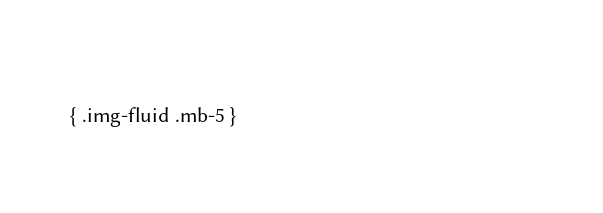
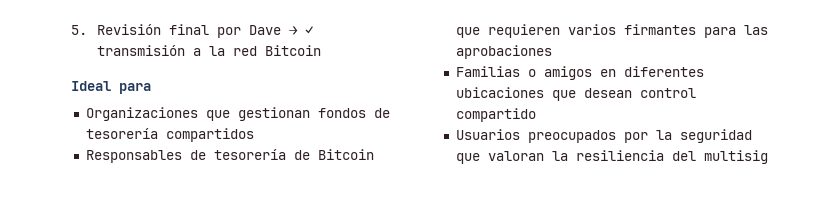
- { .img-fluid .mb-5 }
+ 5. Revisión final por Dave → ✓ transmisión a la red Bitcoin
+ Ideal para
+ Organizaciones que gestionan fondos de tesorería compartidos
+ Responsables de tesorería de Bitcoin que requieren varios firmantes para las aprobaciones
+ Familias o amigos en diferentes ubicaciones que desean control compartido
+ Usuarios preocupados por la seguridad que valoran la resiliencia del multisig

